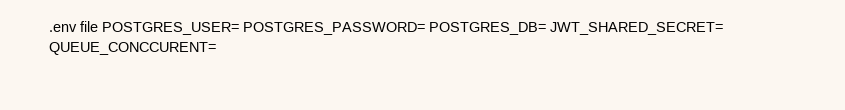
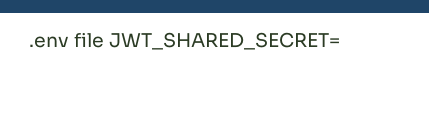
- .env file POSTGRES_USER= POSTGRES_PASSWORD= POSTGRES_DB= JWT_SHARED_SECRET= QUEUE_CONCCURENT=
+ .env file JWT_SHARED_SECRET=

